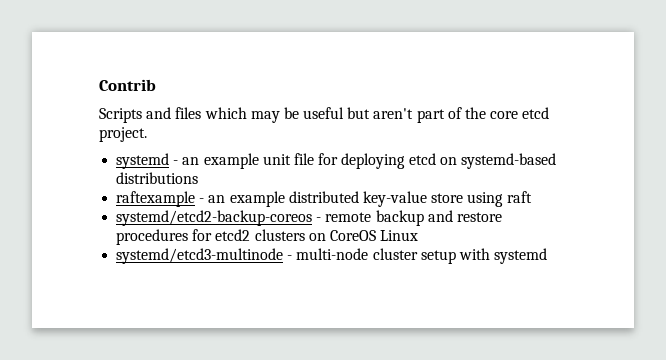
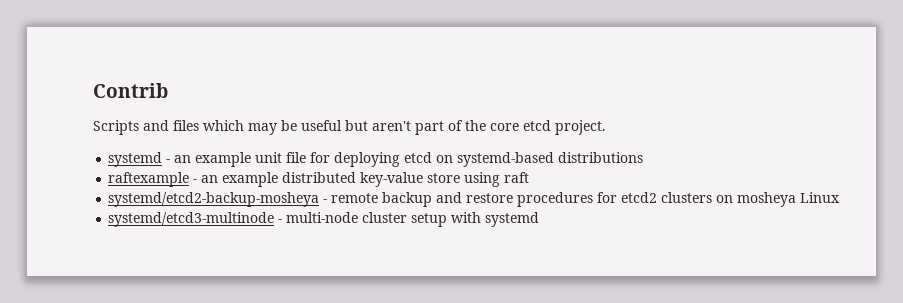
- systemd/etcd2-backup-coreos - remote backup and restore procedures for etcd2 clusters on CoreOS Linux
+ systemd/etcd2-backup-mosheya - remote backup and restore procedures for etcd2 clusters on mosheya Linux

